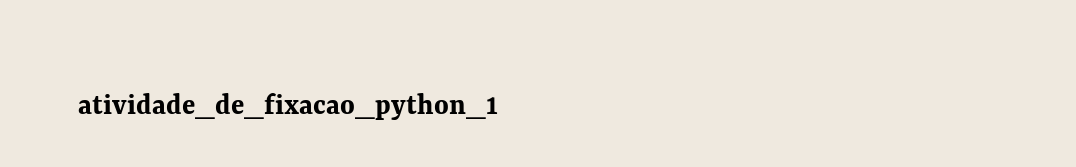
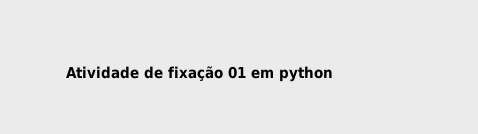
- atividade_de_fixacao_python_1
+ Atividade de fixação 01 em python

